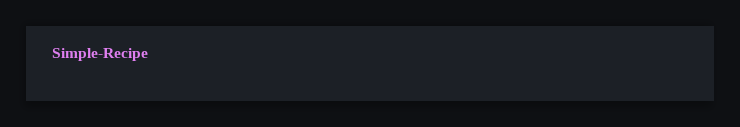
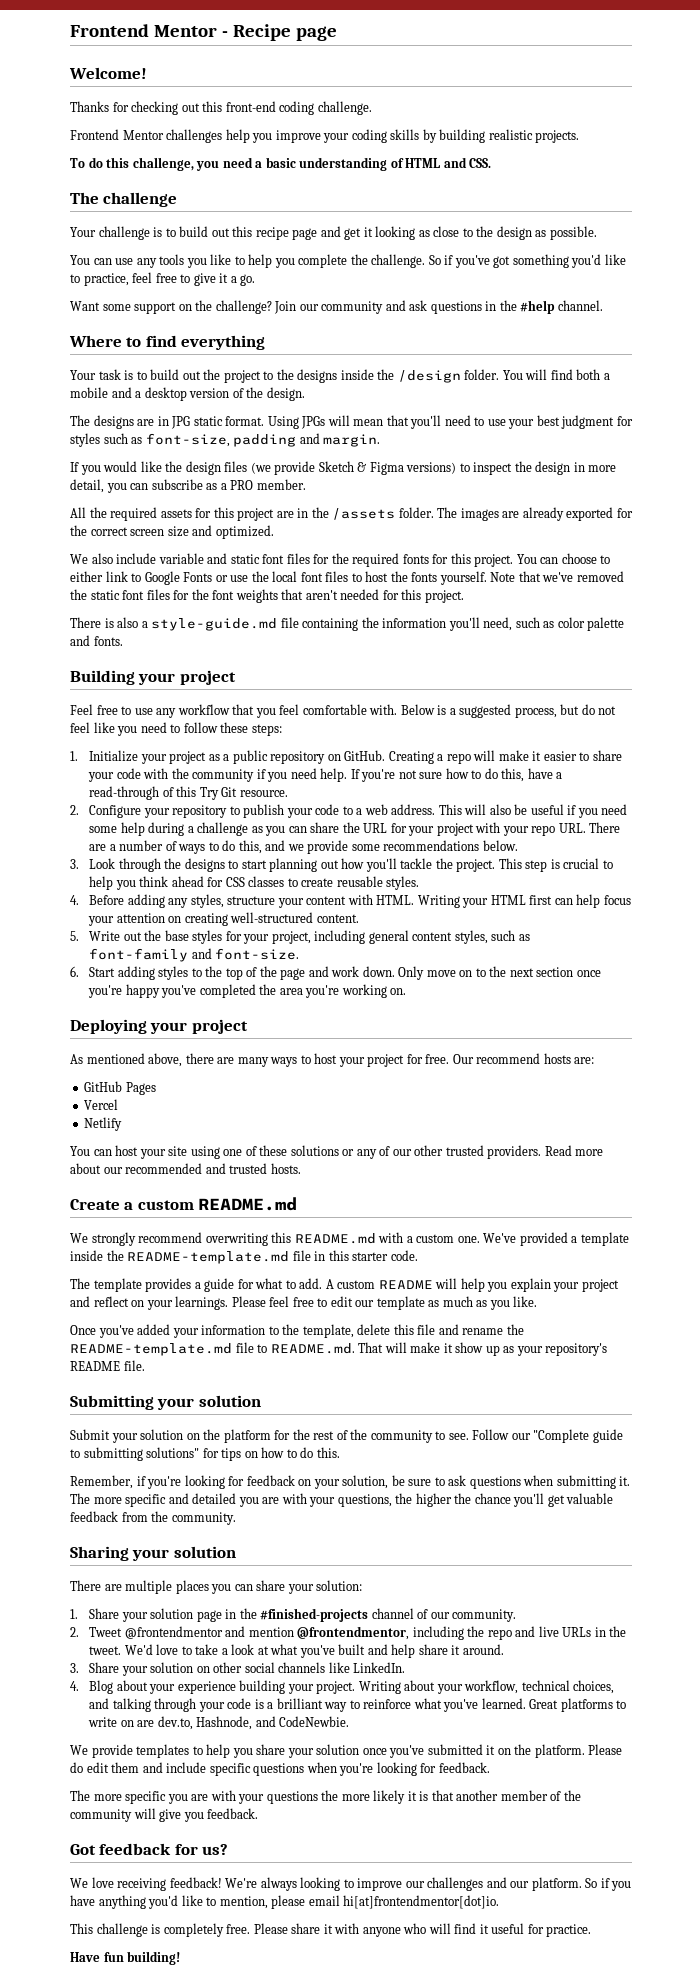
- Simple-Recipe
+ Frontend Mentor - Recipe page
+ Welcome!
+ Thanks for checking out this front-end coding challenge.
+ Frontend Mentor challenges help you improve your coding skills by building realistic projects.
+ To do this challenge, you need a basic understanding of HTML and CSS.
+ The challenge
+ Your challenge is to build out this recipe page and get it looking as close to the design as possible.
+ You can use any tools you like to help you complete the challenge. So if you've got something you'd like to practice, feel free to give it a go.
+ Want some support on the challenge? Join our community and ask questions in the #help channel.
+ Where to find everything
+ Your task is to build out the project to the designs inside the /design folder. You will find both a mobile and a desktop version of the design.
+ The designs are in JPG static format. Using JPGs will mean that you'll need to use your best judgment for styles such as font-size, padding and margin.
+ If you would like the design files (we provide Sketch & Figma versions) to inspect the design in more detail, you can subscribe as a PRO member.
+ All the required assets for this project are in the /assets folder. The images are already exported for the correct screen size and optimized.
+ We also include variable and static font files for the required fonts for this project. You can choose to either link to Google Fonts or use the local font files to host the fonts yourself. Note that we've removed the static font files for the font weights that aren't needed for this project.
+ There is also a style-guide.md file containing the information you'll need, such as color palette and fonts.
+ Building your project
+ Feel free to use any workflow that you feel comfortable with. Below is a suggested process, but do not feel like you need to follow these steps:
+ 1. Initialize your project as a public repository on GitHub. Creating a repo will make it easier to share your code with the community if you need help. If you're not sure how to do this, have a read-through of this Try Git resource.
+ 2. Configure your repository to publish your code to a web address. This will also be useful if you need some help during a challenge as you can share the URL for your project with your repo URL. There are a number of ways to do this, and we provide some recommendations below.
+ 3. Look through the designs to start planning out how you'll tackle the project. This step is crucial to help you think ahead for CSS classes to create reusable styles.
+ 4. Before adding any styles, structure your content with HTML. Writing your HTML first can help focus your attention on creating well-structured content.
+ 5. Write out the base styles for your project, including general content styles, such as font-family and font-size.
+ 6. Start adding styles to the top of the page and work down. Only move on to the next section once you're happy you've completed the area you're working on.
+ Deploying your project
+ As mentioned above, there are many ways to host your project for free. Our recommend hosts are:
+ GitHub Pages
+ Vercel
+ Netlify
+ You can host your site using one of these solutions or any of our other trusted providers. Read more about our recommended and trusted hosts.
+ Create a custom README.md
+ We strongly recommend overwriting this README.md with a custom one. We've provided a template inside the README-template.md file in this starter code.
+ The template provides a guide for what to add. A custom README will help you explain your project and reflect on your learnings. Please feel free to edit our template as much as you like.
+ Once you've added your information to the template, delete this file and rename the README-template.md file to README.md. That will make it show up as your repository's README file.
+ Submitting your solution
+ Submit your solution on the platform for the rest of the community to see. Follow our "Complete guide to submitting solutions" for tips on how to do this.
+ Remember, if you're looking for feedback on your solution, be sure to ask questions when submitting it. The more specific and detailed you are with your questions, the higher the chance you'll get valuable feedback from the community.
+ Sharing your solution
+ There are multiple places you can share your solution:
+ 1. Share your solution page in the #finished-projects channel of our community.
+ 2. Tweet @frontendmentor and mention @frontendmentor, including the repo and live URLs in the tweet. We'd love to take a look at what you've built and help share it around.
+ 3. Share your solution on other social channels like LinkedIn.
+ 4. Blog about your experience building your project. Writing about your workflow, technical choices, and talking through your code is a brilliant way to reinforce what you've learned. Great platforms to write on are dev.to, Hashnode, and CodeNewbie.
+ We provide templates to help you share your solution once you've submitted it on the platform. Please do edit them and include specific questions when you're looking for feedback.
+ The more specific you are with your questions the more likely it is that another member of the community will give you feedback.
+ Got feedback for us?
+ We love receiving feedback! We're always looking to improve our challenges and our platform. So if you have anything you'd like to mention, please email hi[at]frontendmentor[dot]io.
+ This challenge is completely free. Please share it with anyone who will find it useful for practice.
+ Have fun building!

